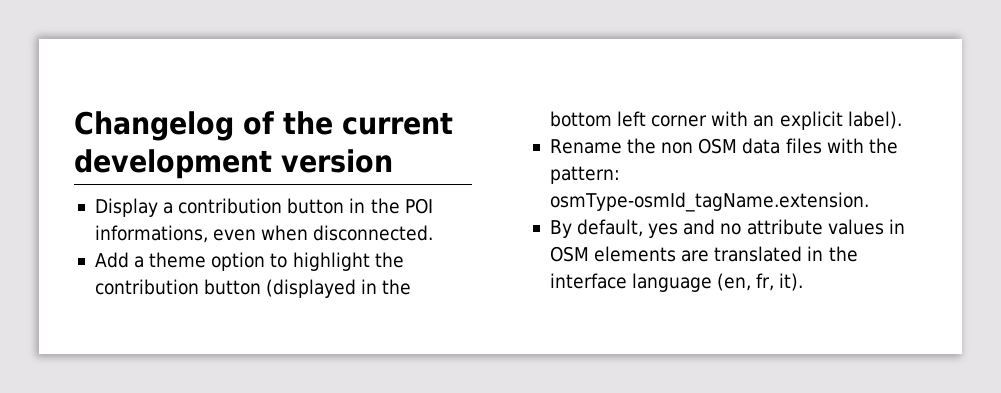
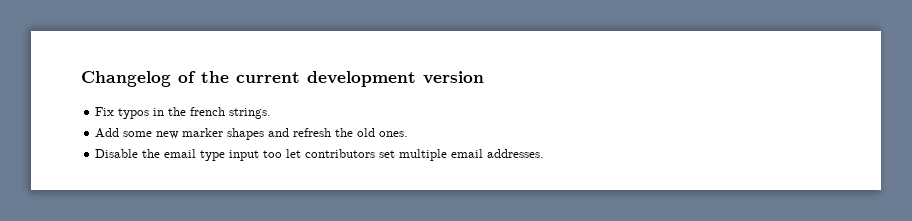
- Display a contribution button in the POI informations, even when disconnected.
- Add a theme option to highlight the contribution button (displayed in the bottom left corner with an explicit label).
- Rename the non OSM data files with the pattern: osmType-osmId_tagName.extension.
- By default, yes and no attribute values in OSM elements are translated in the interface language (en, fr, it).
+ Fix typos in the french strings.
+ Add some new marker shapes and refresh the old ones.
+ Disable the email type input too let contributors set multiple email addresses.

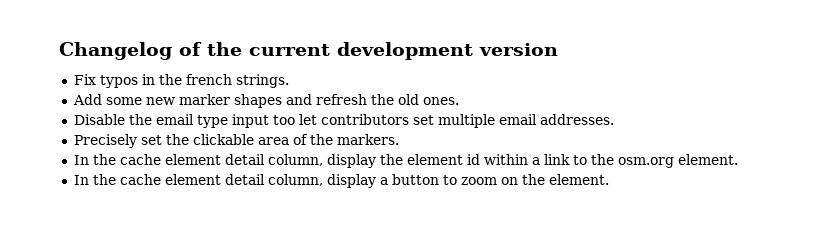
+ Precisely set the clickable area of the markers.
+ In the cache element detail column, display the element id within a link to the osm.org element.
+ In the cache element detail column, display a button to zoom on the element.

